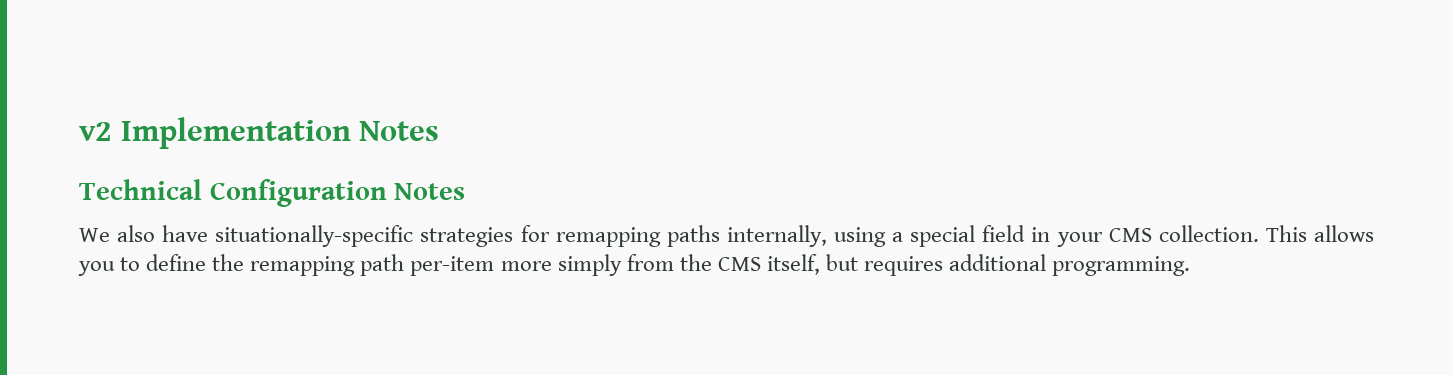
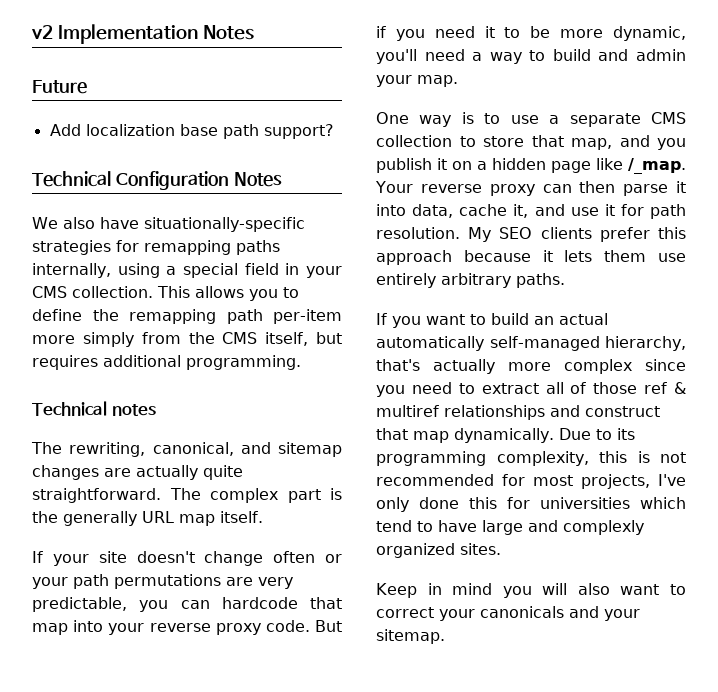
+ Future
+ Add localization base path support?
+ Technical notes
+ The rewriting, canonical, and sitemap changes are actually quite straightforward. The complex part is the generally URL map itself.
+ If your site doesn't change often or your path permutations are very predictable, you can hardcode that map into your reverse proxy code. But if you need it to be more dynamic, you'll need a way to build and admin your map.
+ One way is to use a separate CMS collection to store that map, and you publish it on a hidden page like /_map. Your reverse proxy can then parse it into data, cache it, and use it for path resolution. My SEO clients prefer this approach because it lets them use entirely arbitrary paths.
+ If you want to build an actual automatically self-managed hierarchy, that's actually more complex since you need to extract all of those ref & multiref relationships and construct that map dynamically. Due to its programming complexity, this is not recommended for most projects, I've only done this for universities which tend to have large and complexly organized sites.
+ Keep in mind you will also want to correct your canonicals and your sitemap.

